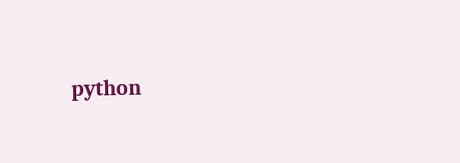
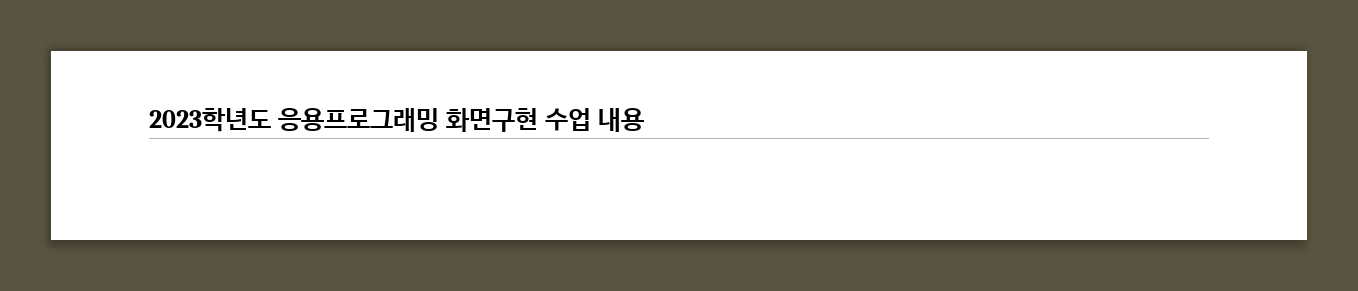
- python
+ 2023학년도 응용프로그래밍 화면구현 수업 내용

